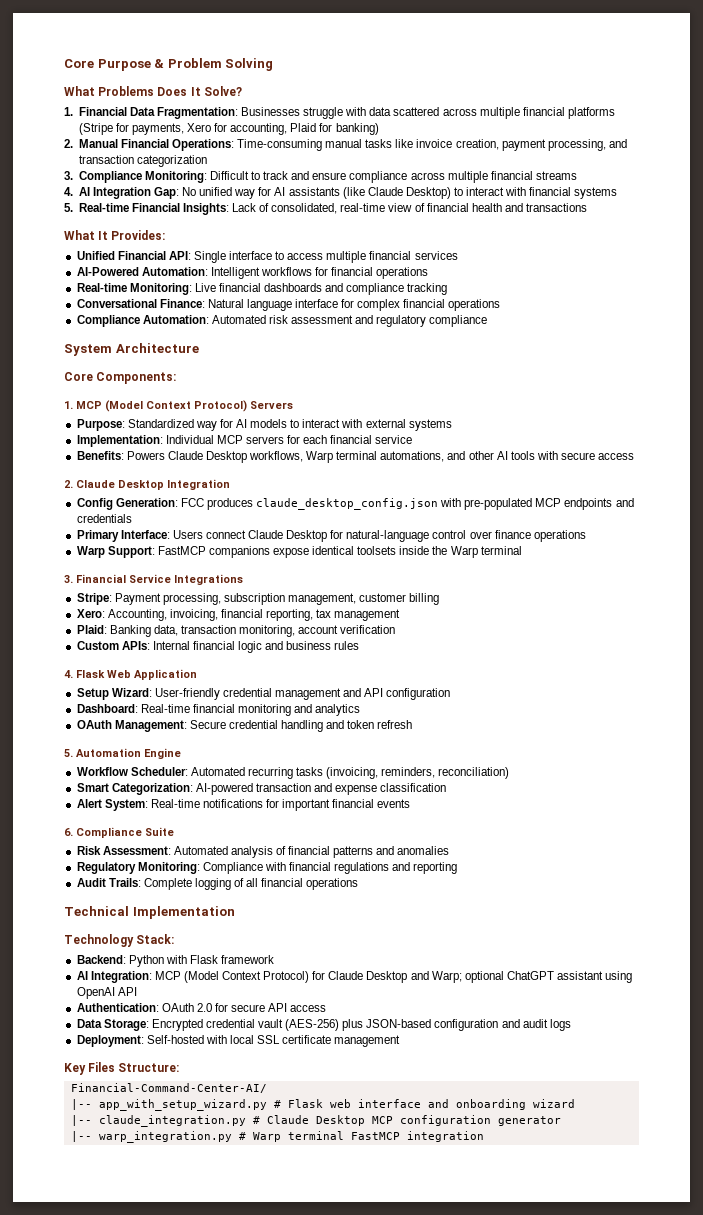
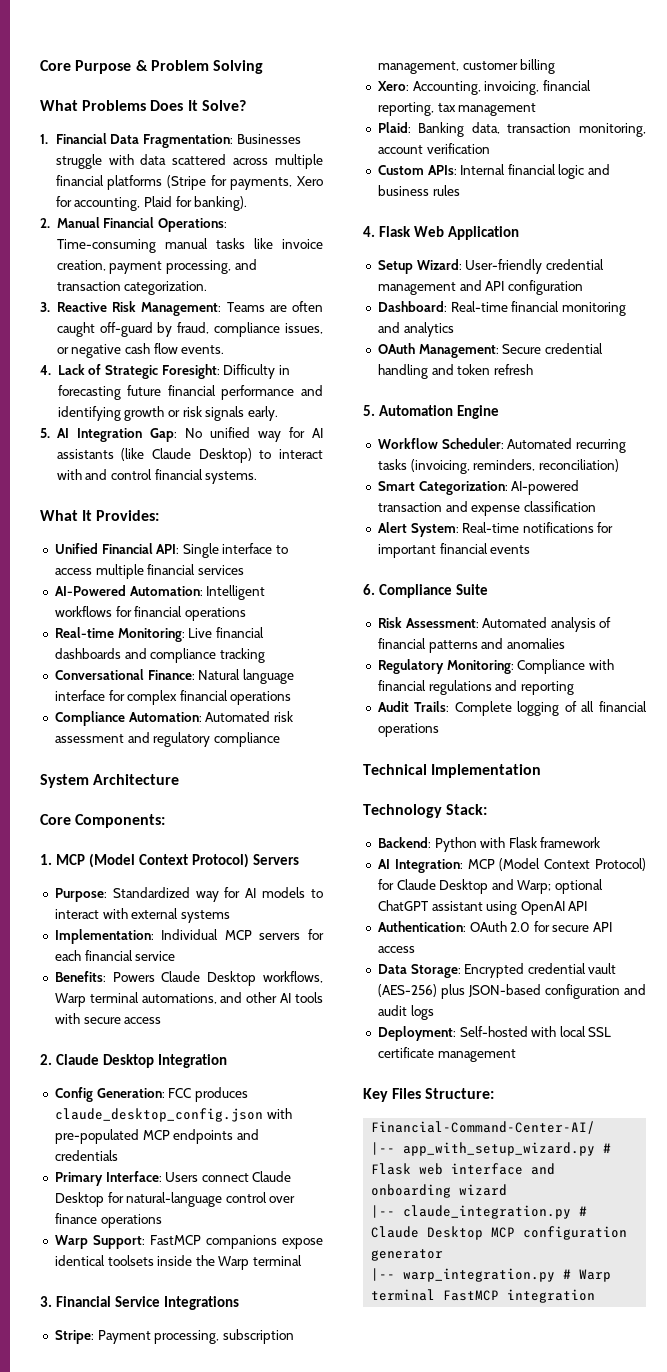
- 1. Financial Data Fragmentation: Businesses struggle with data scattered across multiple financial platforms (Stripe for payments, Xero for accounting, Plaid for banking)
+ 1. Financial Data Fragmentation: Businesses struggle with data scattered across multiple financial platforms (Stripe for payments, Xero for accounting, Plaid for banking).
- 2. Manual Financial Operations: Time-consuming manual tasks like invoice creation, payment processing, and transaction categorization
- 3. Compliance Monitoring: Difficult to track and ensure compliance across multiple financial streams
- 4. AI Integration Gap: No unified way for AI assistants (like Claude Desktop) to interact with financial systems
- 5. Real-time Financial Insights: Lack of consolidated, real-time view of financial health and transactions
+ 2. Manual Financial Operations: Time-consuming manual tasks like invoice creation, payment processing, and transaction categorization.
+ 3. Reactive Risk Management: Teams are often caught off-guard by fraud, compliance issues, or negative cash flow events.
+ 4. Lack of Strategic Foresight: Difficulty in forecasting future financial performance and identifying growth or risk signals early.
+ 5. AI Integration Gap: No unified way for AI assistants (like Claude Desktop) to interact with and control financial systems.

